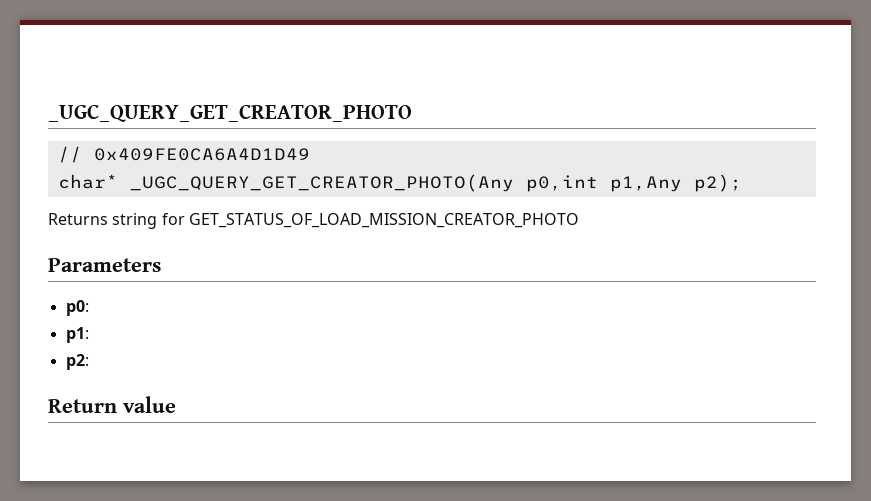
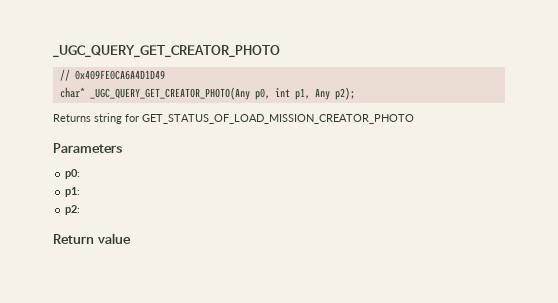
- char* _UGC_QUERY_GET_CREATOR_PHOTO(Any p0,int p1,Any p2);
+ char* _UGC_QUERY_GET_CREATOR_PHOTO(Any p0, int p1, Any p2);

